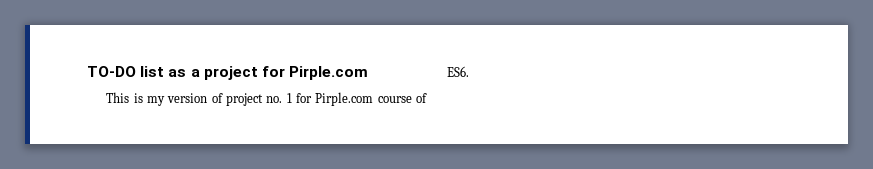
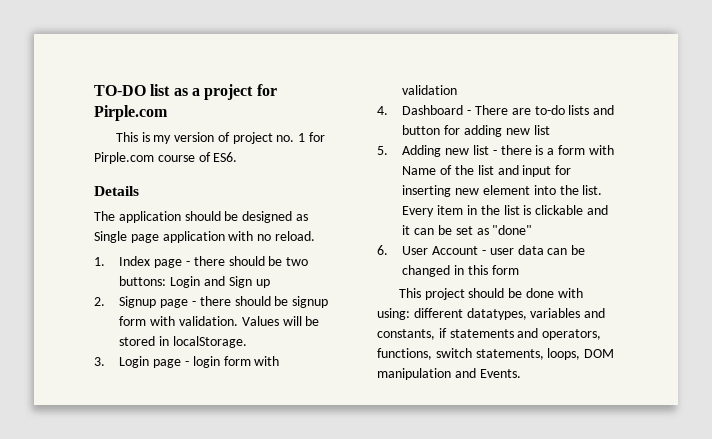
+ Details
+ The application should be designed as Single page application with no reload.
+ 1. Index page - there should be two buttons: Login and Sign up
+ 2. Signup page - there should be signup form with validation. Values will be stored in localStorage.
+ 3. Login page - login form with validation
+ 4. Dashboard - There are to-do lists and button for adding new list
+ 5. Adding new list - there is a form with Name of the list and input for inserting new element into the list. Every item in the list is clickable and it can be set as "done"
+ 6. User Account - user data can be changed in this form
+ This project should be done with using: different datatypes, variables and constants, if statements and operators, functions, switch statements, loops, DOM manipulation and Events.

